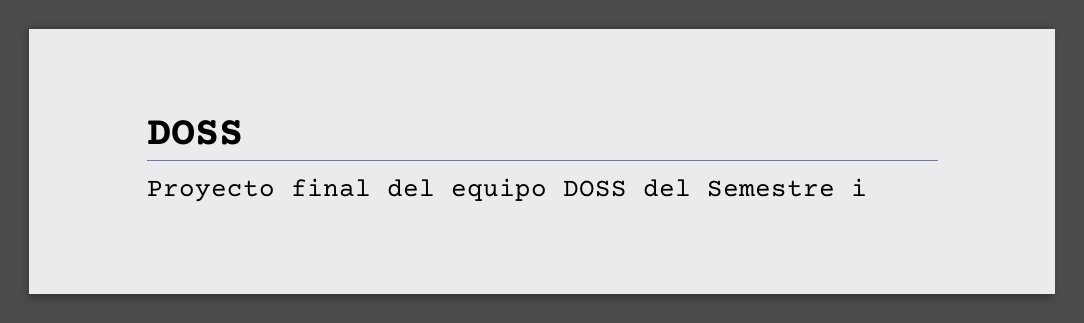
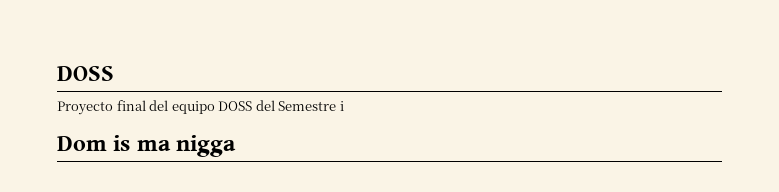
+ Dom is ma nigga

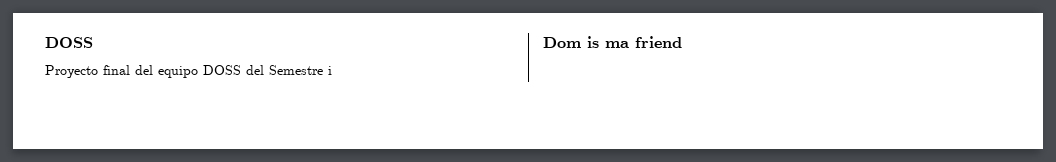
- Dom is ma nigga
+ Dom is ma friend

